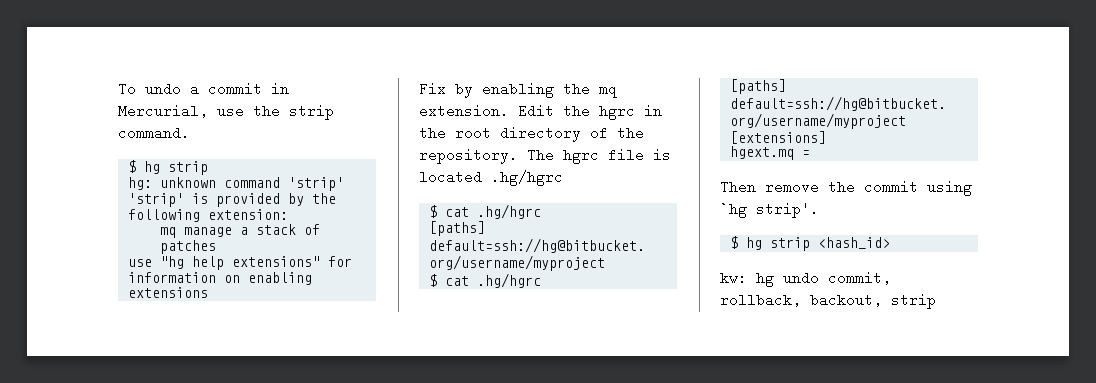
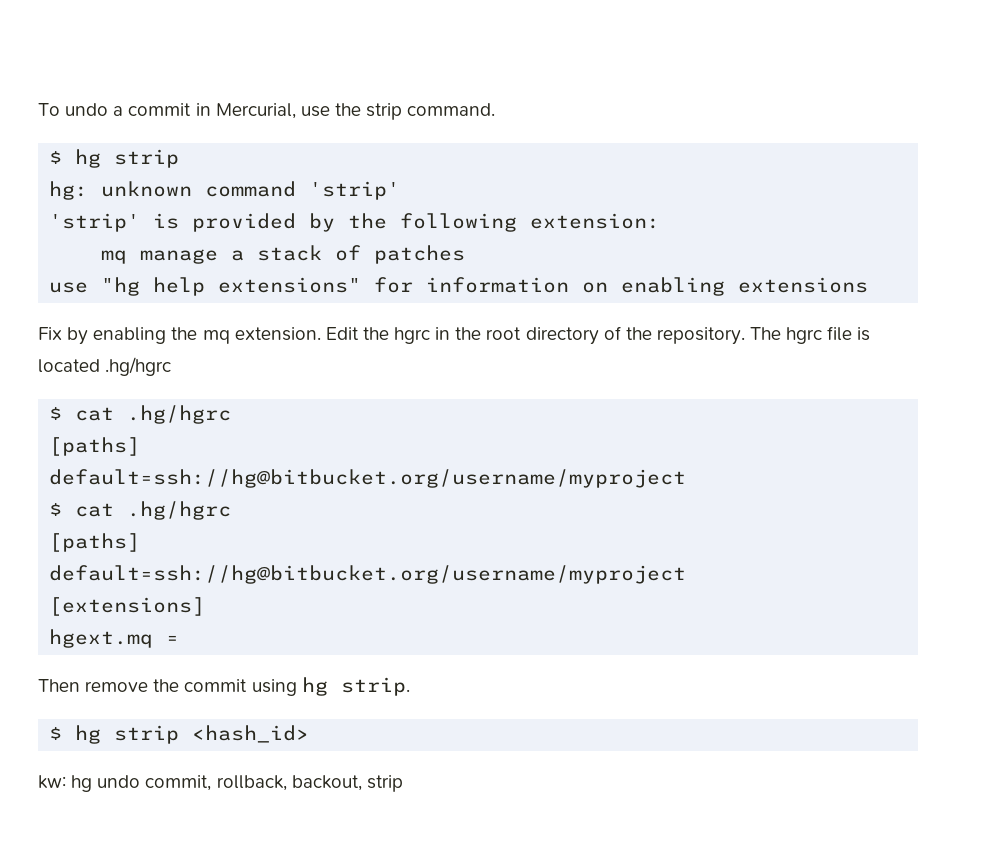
- Then remove the commit using `hg strip'.
+ Then remove the commit using hg strip.

